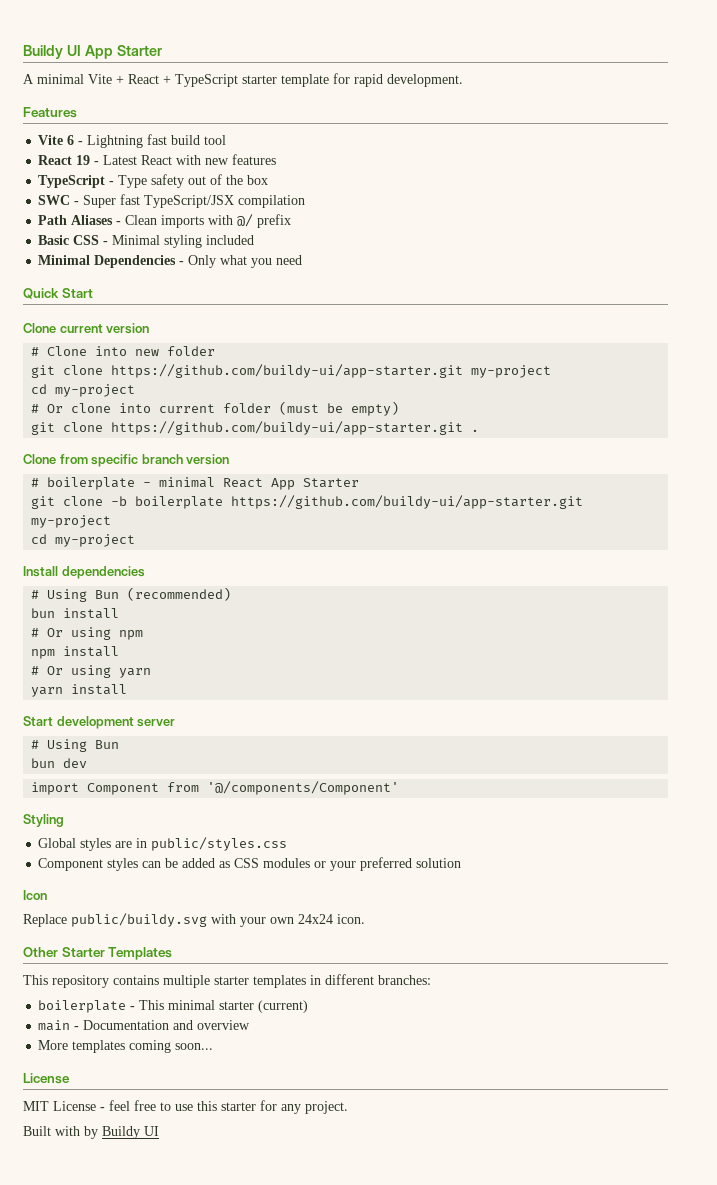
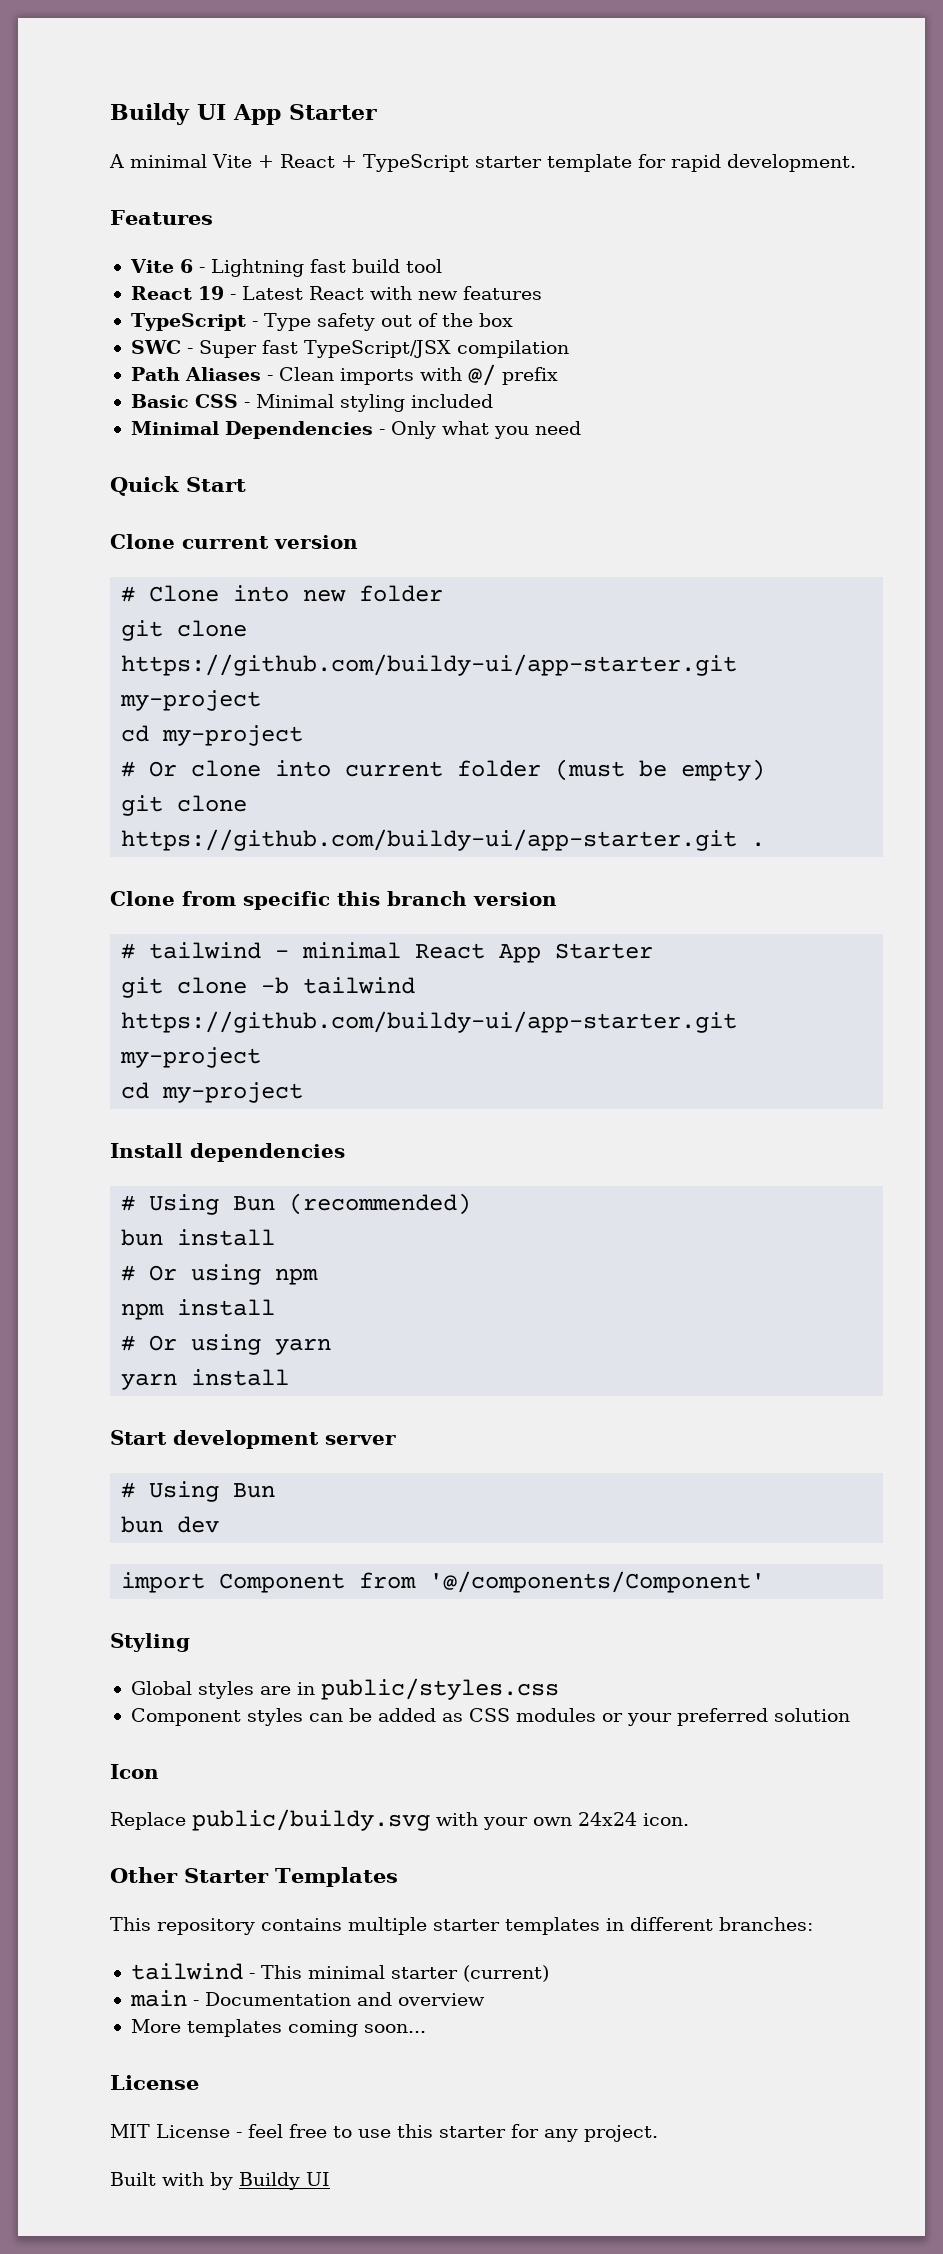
- Clone from specific branch version
+ Clone from specific this branch version
- # boilerplate - minimal React App Starter
+ # tailwind - minimal React App Starter
- git clone -b boilerplate https://github.com/buildy-ui/app-starter.git my-project
+ git clone -b tailwind https://github.com/buildy-ui/app-starter.git my-project
- boilerplate - This minimal starter (current)
+ tailwind - This minimal starter (current)

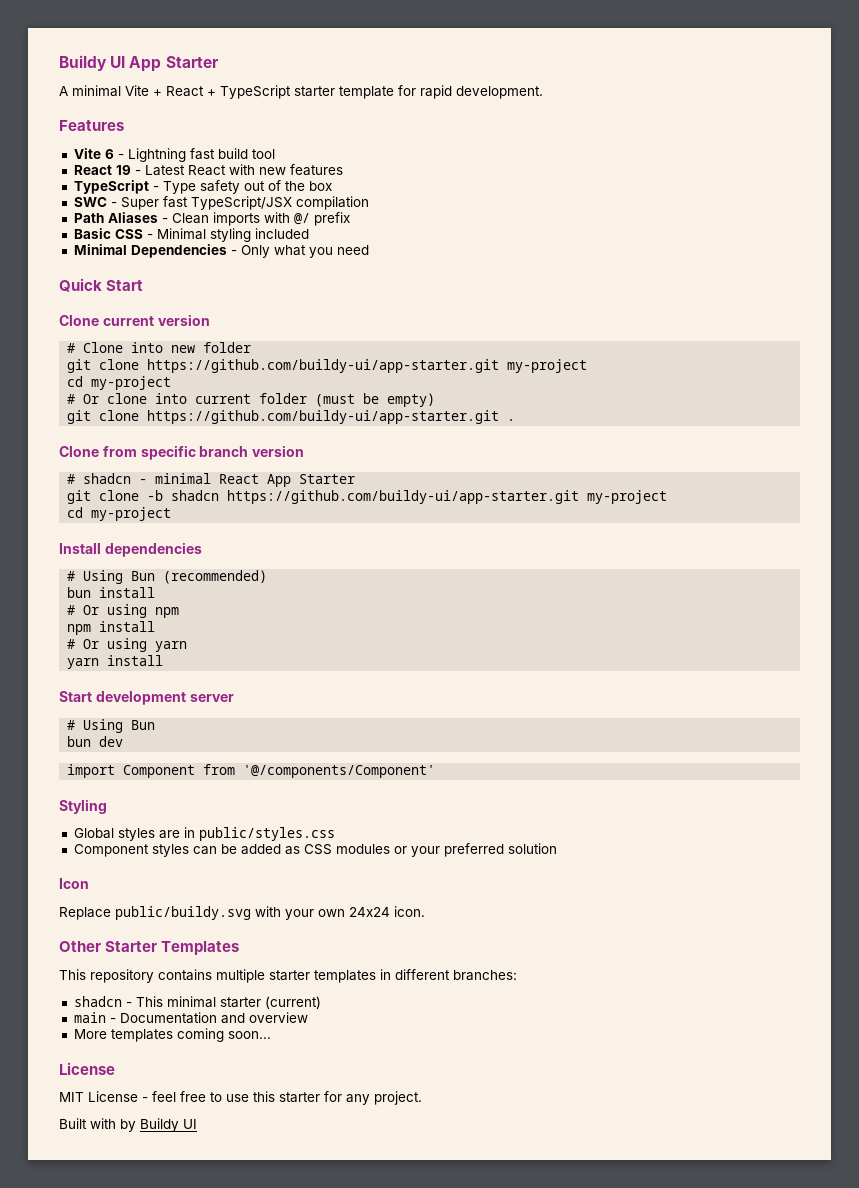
- Clone from specific this branch version
+ Clone from specific branch version
- # tailwind - minimal React App Starter
+ # shadcn - minimal React App Starter
- git clone -b tailwind https://github.com/buildy-ui/app-starter.git my-project
+ git clone -b shadcn https://github.com/buildy-ui/app-starter.git my-project
- tailwind - This minimal starter (current)
+ shadcn - This minimal starter (current)

